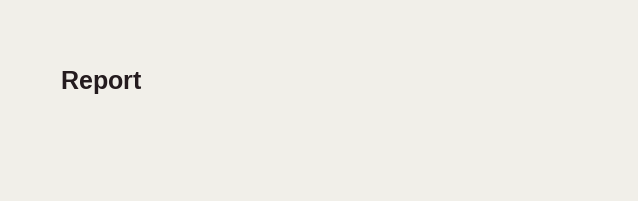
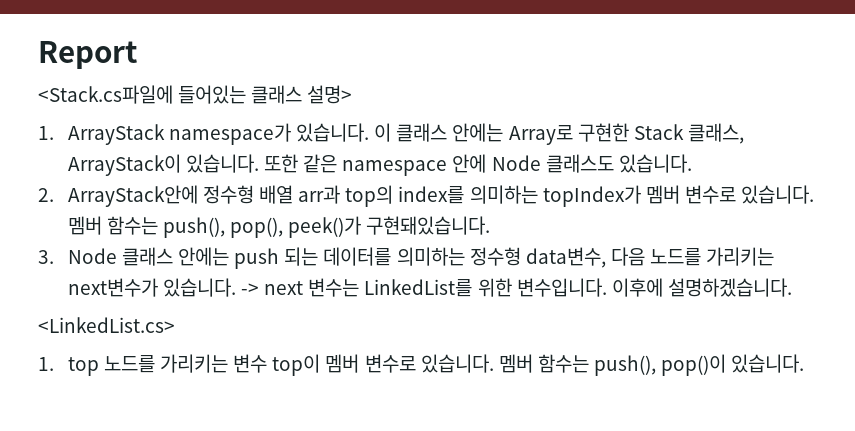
+ <Stack.cs파일에 들어있는 클래스 설명>
+ 1. ArrayStack namespace가 있습니다. 이 클래스 안에는 Array로 구현한 Stack 클래스, ArrayStack이 있습니다. 또한 같은 namespace 안에 Node 클래스도 있습니다.
+ 2. ArrayStack안에 정수형 배열 arr과 top의 index를 의미하는 topIndex가 멤버 변수로 있습니다. 멤버 함수는 push(), pop(), peek()가 구현돼있습니다.
+ 3. Node 클래스 안에는 push 되는 데이터를 의미하는 정수형 data변수, 다음 노드를 가리키는 next변수가 있습니다. -> next 변수는 LinkedList를 위한 변수입니다. 이후에 설명하겠습니다.
+ <LinkedList.cs>
+ 1. top 노드를 가리키는 변수 top이 멤버 변수로 있습니다. 멤버 함수는 push(), pop()이 있습니다.

